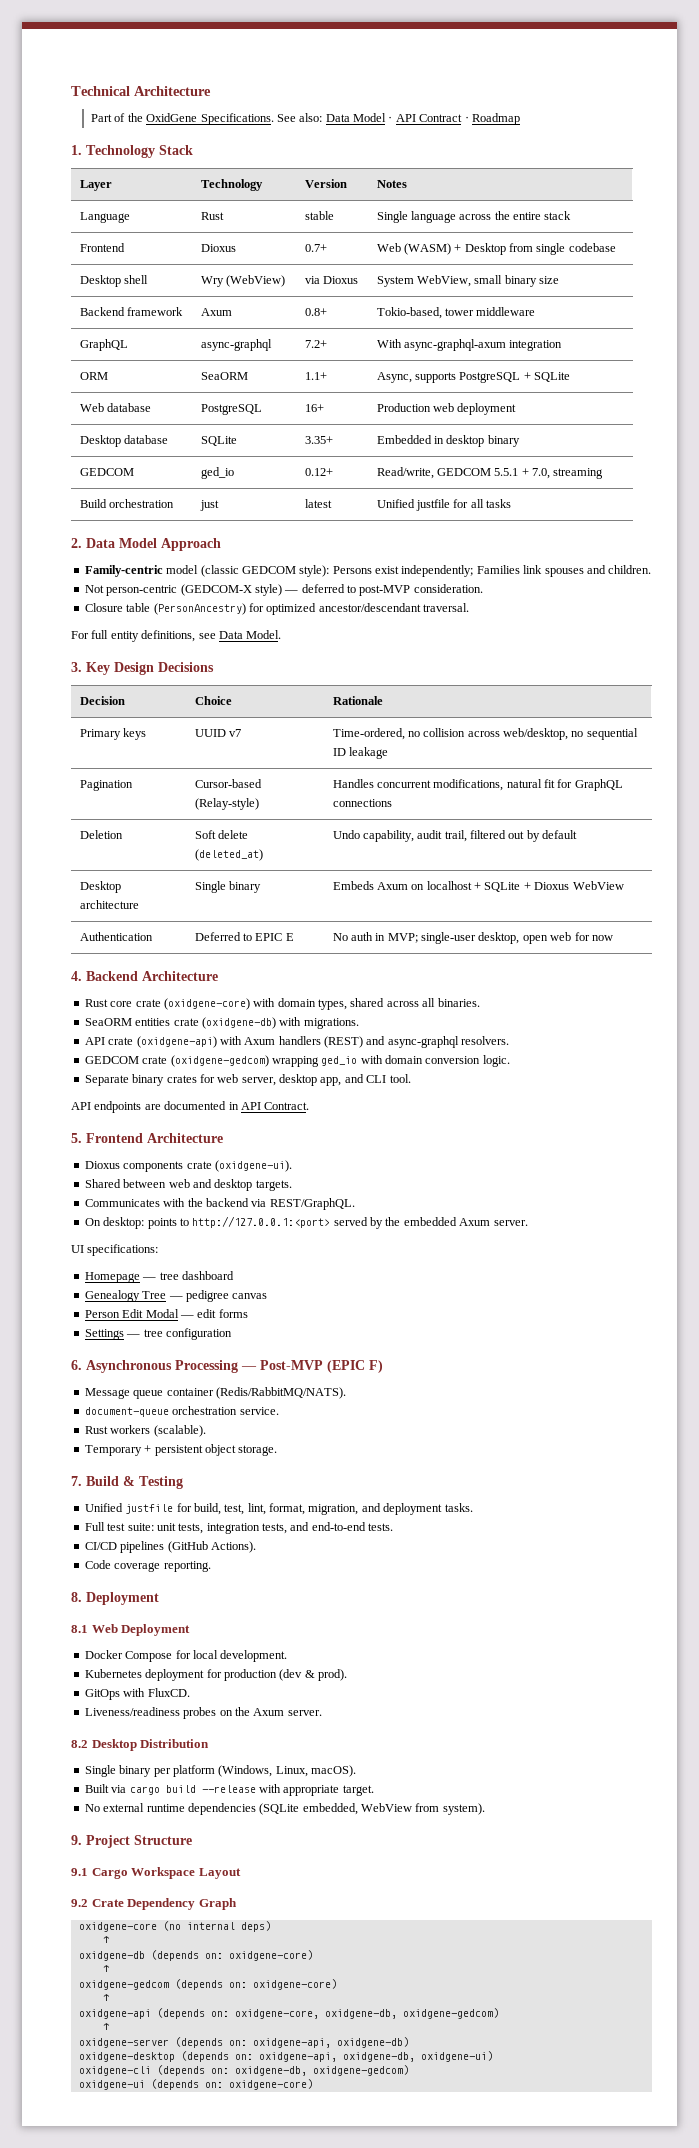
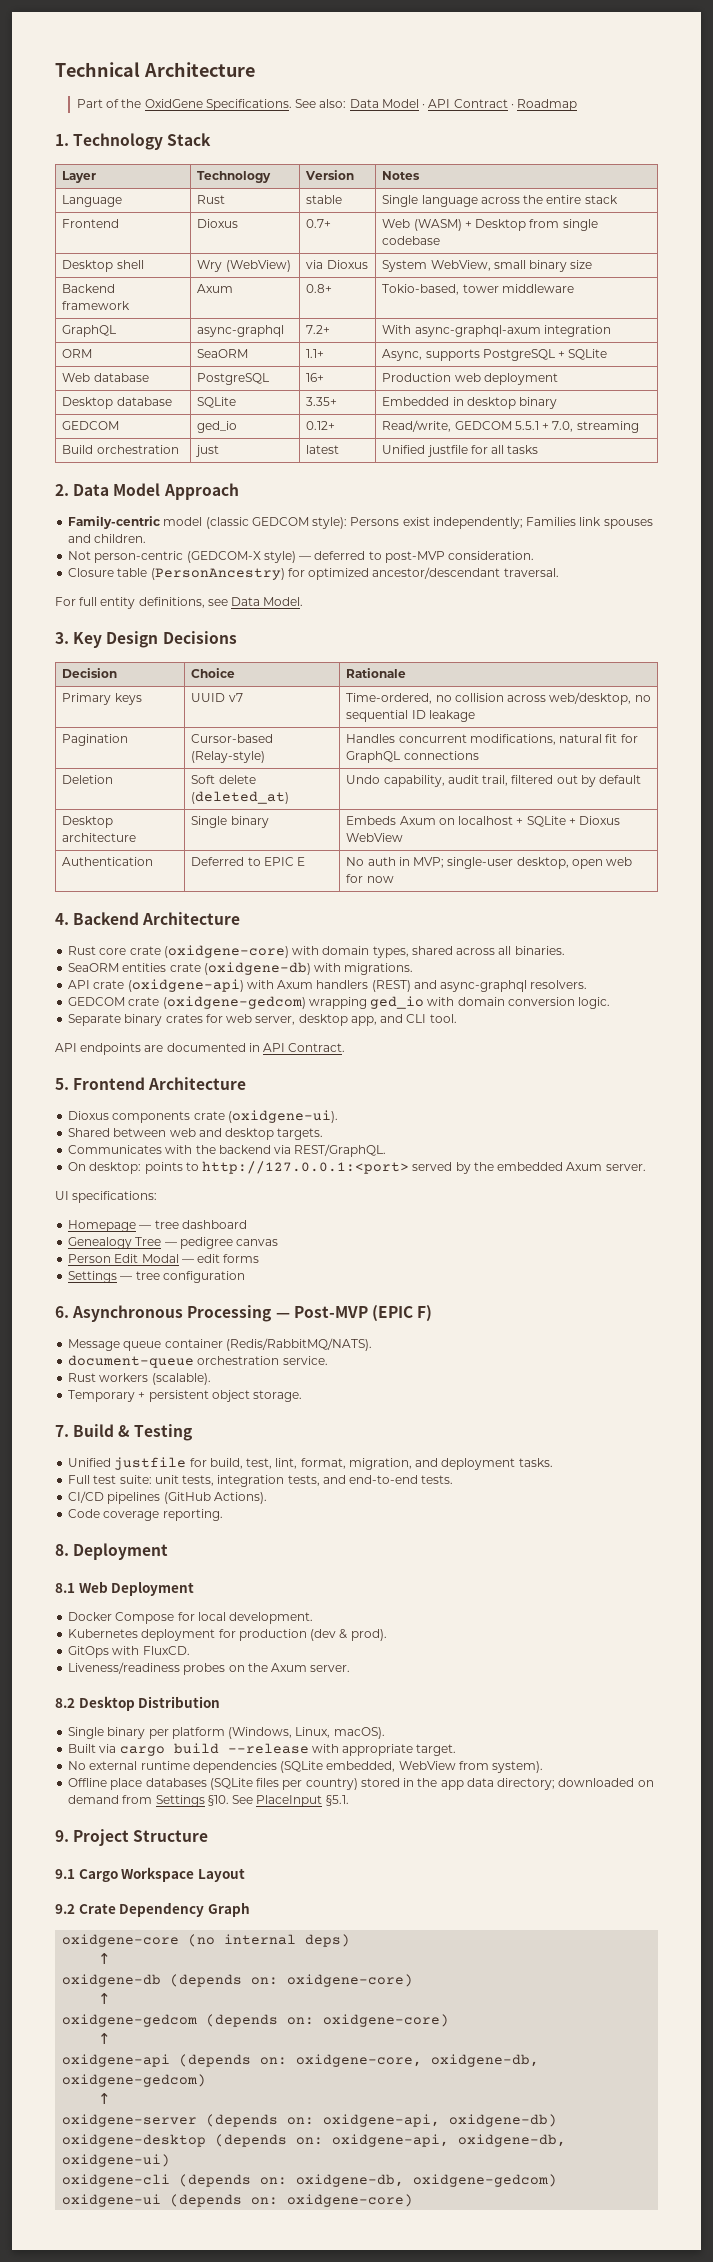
+ Offline place databases (SQLite files per country) stored in the app data directory; downloaded on demand from Settings §10. See PlaceInput §5.1.

